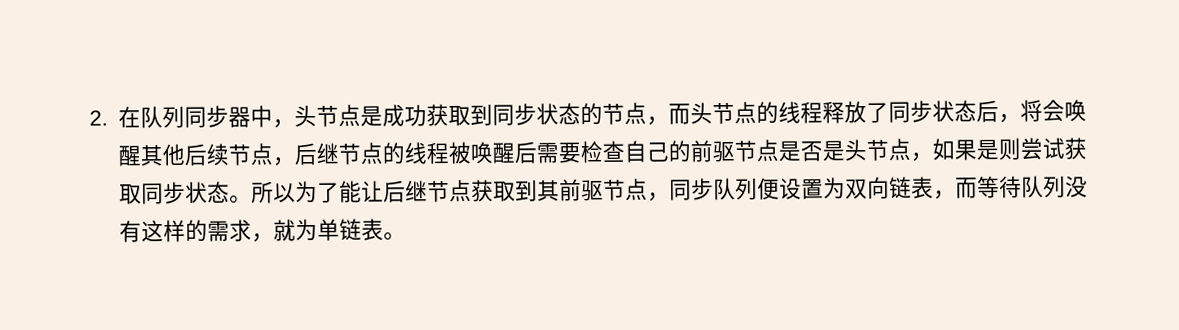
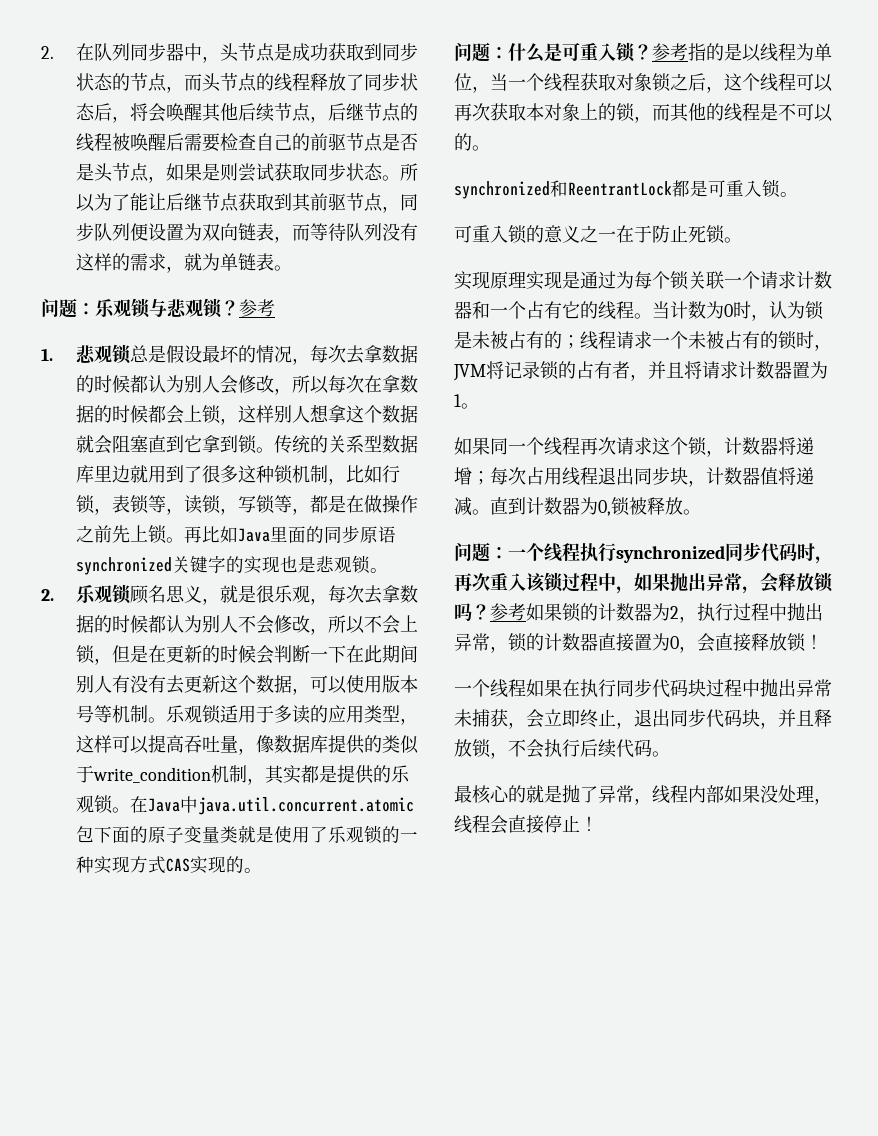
+ 问题：乐观锁与悲观锁？参考
+ 1.悲观锁总是假设最坏的情况，每次去拿数据的时候都认为别人会修改，所以每次在拿数据的时候都会上锁，这样别人想拿这个数据就会阻塞直到它拿到锁。传统的关系型数据库里边就用到了很多这种锁机制，比如行锁，表锁等，读锁，写锁等，都是在做操作之前先上锁。再比如Java里面的同步原语synchronized关键字的实现也是悲观锁。
+ 2.乐观锁顾名思义，就是很乐观，每次去拿数据的时候都认为别人不会修改，所以不会上锁，但是在更新的时候会判断一下在此期间别人有没有去更新这个数据，可以使用版本号等机制。乐观锁适用于多读的应用类型，这样可以提高吞吐量，像数据库提供的类似于write_condition机制，其实都是提供的乐观锁。在Java中java.util.concurrent.atomic包下面的原子变量类就是使用了乐观锁的一种实现方式CAS实现的。
+ 问题：什么是可重入锁？参考指的是以线程为单位，当一个线程获取对象锁之后，这个线程可以再次获取本对象上的锁，而其他的线程是不可以的。
+ synchronized和ReentrantLock都是可重入锁。
+ 可重入锁的意义之一在于防止死锁。
+ 实现原理实现是通过为每个锁关联一个请求计数器和一个占有它的线程。当计数为0时，认为锁是未被占有的；线程请求一个未被占有的锁时，JVM将记录锁的占有者，并且将请求计数器置为1。
+ 如果同一个线程再次请求这个锁，计数器将递增；每次占用线程退出同步块，计数器值将递减。直到计数器为0,锁被释放。
+ 问题：一个线程执行synchronized同步代码时，再次重入该锁过程中，如果抛出异常，会释放锁吗？参考如果锁的计数器为2，执行过程中抛出异常，锁的计数器直接置为0，会直接释放锁！
+ 一个线程如果在执行同步代码块过程中抛出异常未捕获，会立即终止，退出同步代码块，并且释放锁，不会执行后续代码。
+ 最核心的就是抛了异常，线程内部如果没处理，线程会直接停止！

